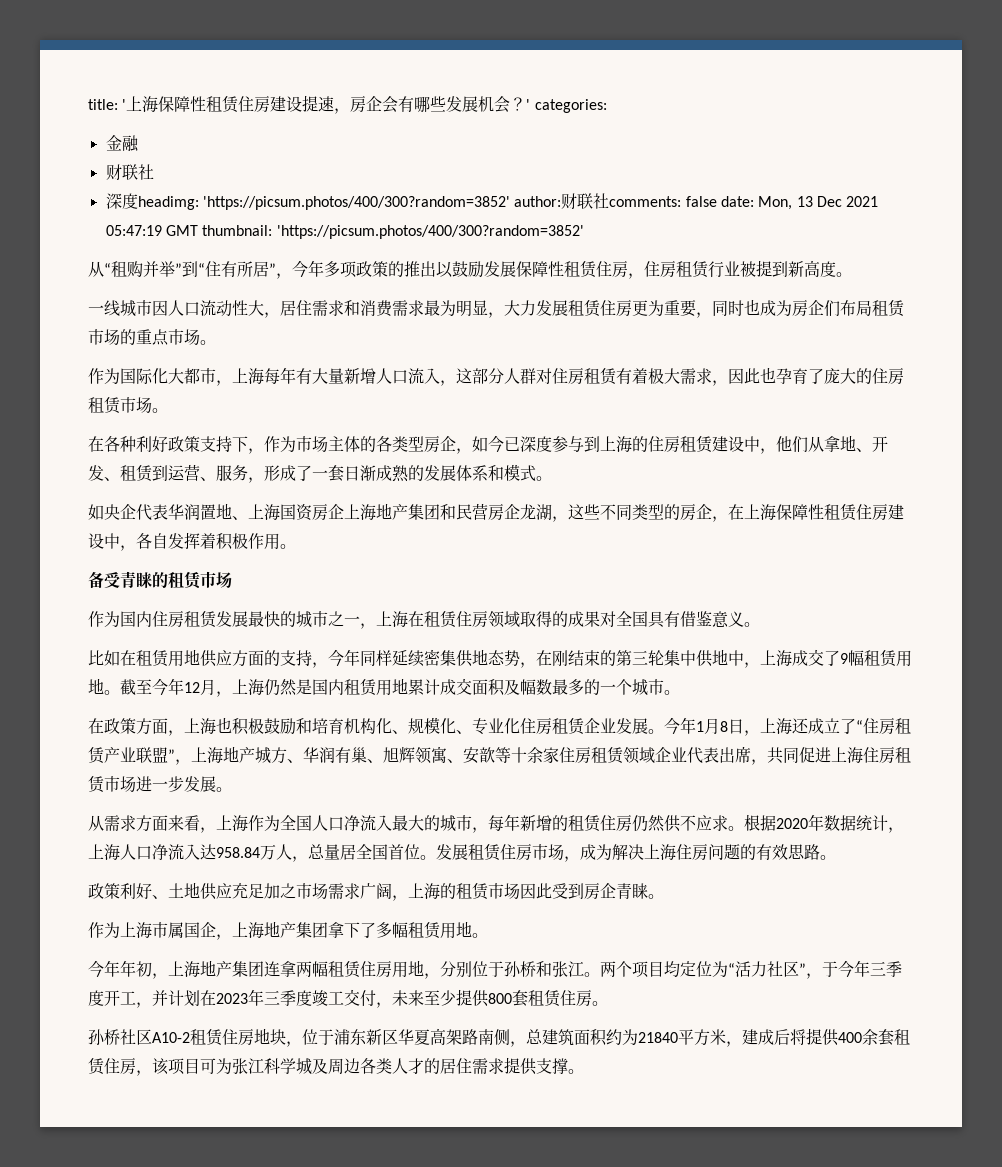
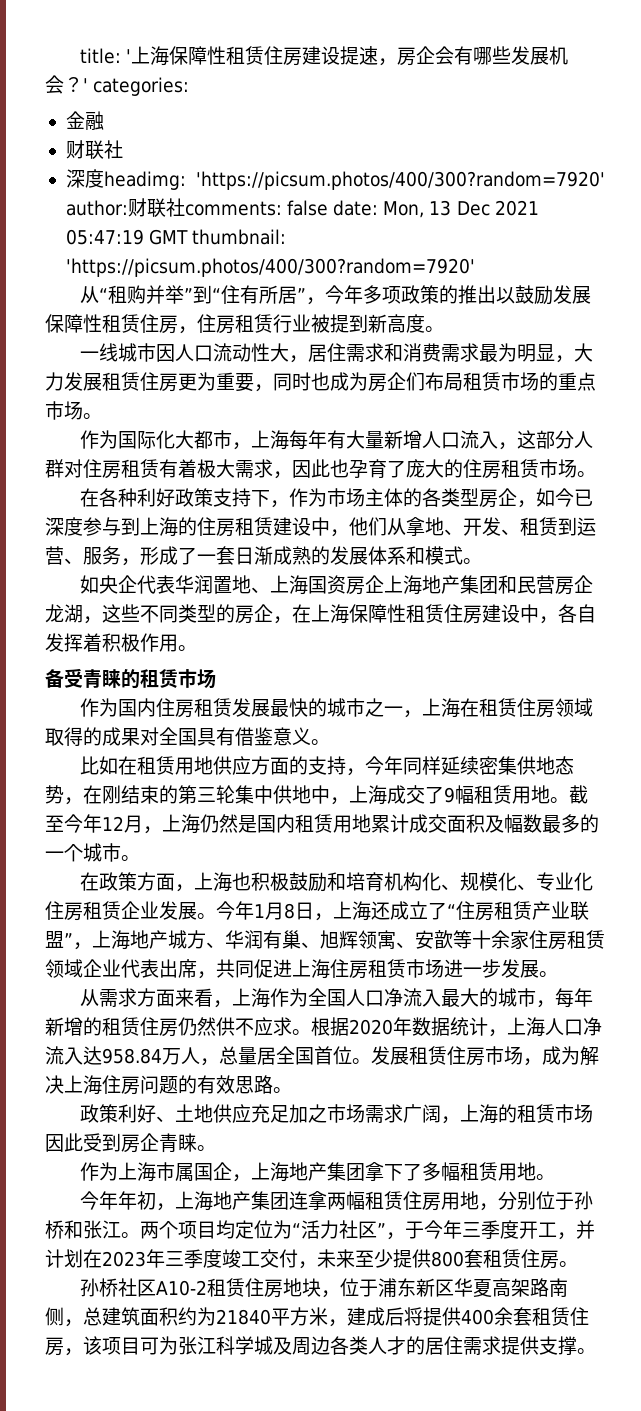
- 深度headimg: 'https://picsum.photos/400/300?random=3852' author:财联社comments: false date: Mon, 13 Dec 2021 05:47:19 GMT thumbnail: 'https://picsum.photos/400/300?random=3852'
+ 深度headimg: 'https://picsum.photos/400/300?random=7920' author:财联社comments: false date: Mon, 13 Dec 2021 05:47:19 GMT thumbnail: 'https://picsum.photos/400/300?random=7920'

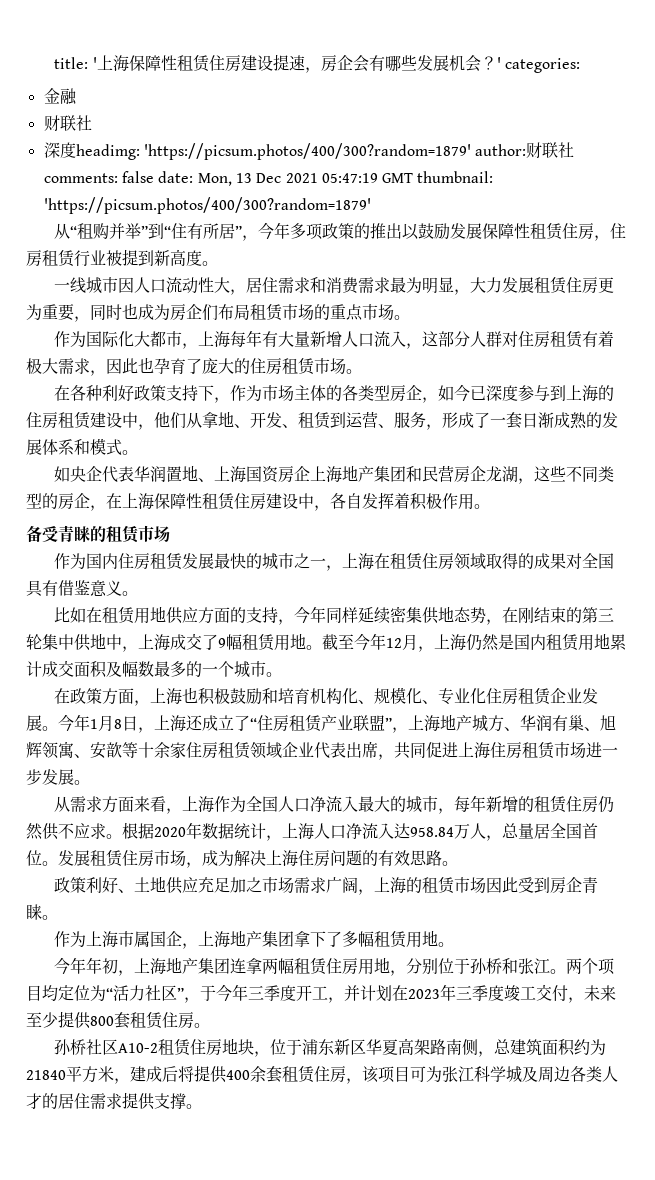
- 深度headimg: 'https://picsum.photos/400/300?random=7920' author:财联社comments: false date: Mon, 13 Dec 2021 05:47:19 GMT thumbnail: 'https://picsum.photos/400/300?random=7920'
+ 深度headimg: 'https://picsum.photos/400/300?random=1879' author:财联社comments: false date: Mon, 13 Dec 2021 05:47:19 GMT thumbnail: 'https://picsum.photos/400/300?random=1879'

